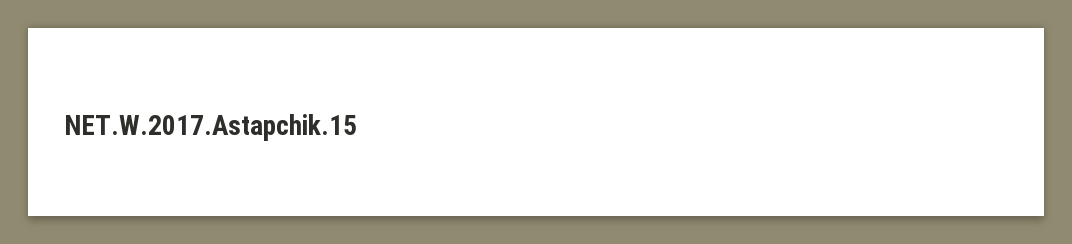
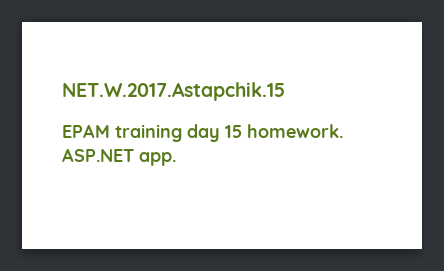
+ EPAM training day 15 homework. ASP.NET app.

